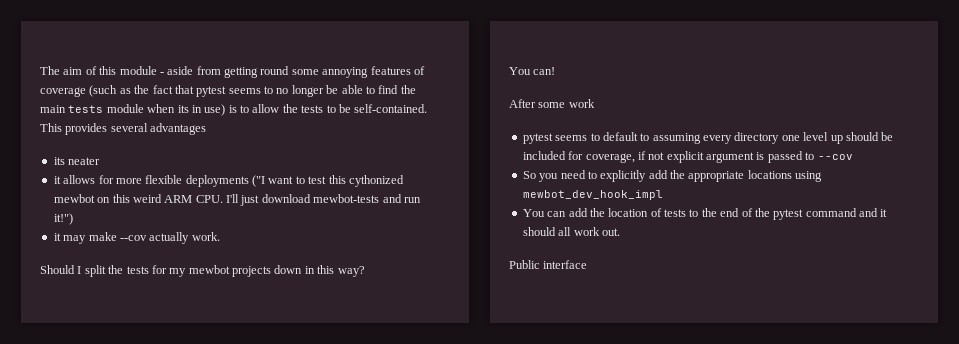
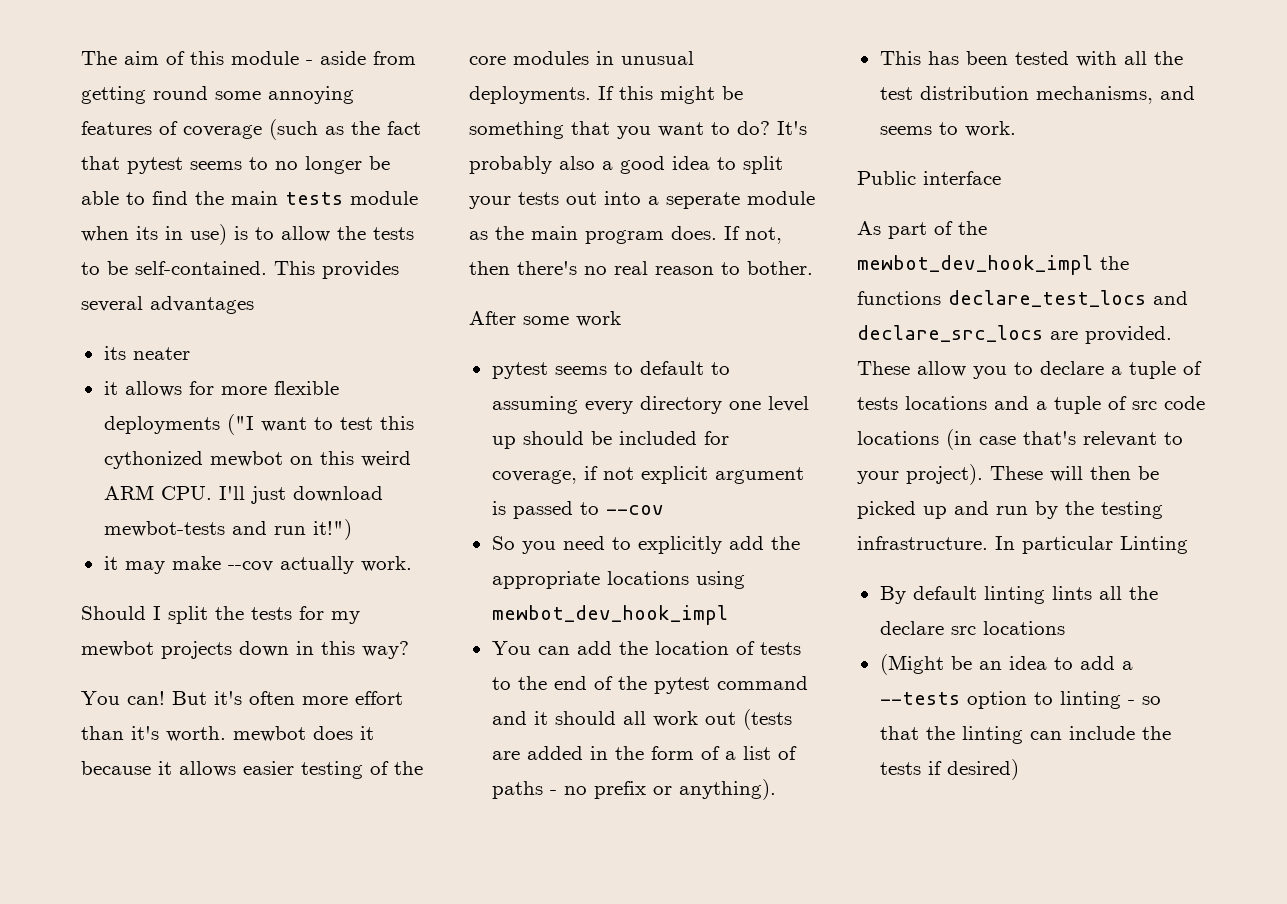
+ But it's often more effort than it's worth. mewbot does it because it allows easier testing of the core modules in unusual deployments. If this might be something that you want to do? It's probably also a good idea to split your tests out into a seperate module as the main program does. If not, then there's no real reason to bother.
- You can add the location of tests to the end of the pytest command and it should all work out.
+ You can add the location of tests to the end of the pytest command and it should all work out (tests are added in the form of a list of paths - no prefix or anything).
+ This has been tested with all the test distribution mechanisms, and seems to work.
  Public interface
+ As part of the mewbot_dev_hook_impl the functions declare_test_locs and declare_src_locs are provided. These allow you to declare a tuple of tests locations and a tuple of src code locations (in case that's relevant to your project). These will then be picked up and run by the testing infrastructure. In particular Linting
+ By default linting lints all the declare src locations
+ (Might be an idea to add a --tests option to linting - so that the linting can include the tests if desired)

